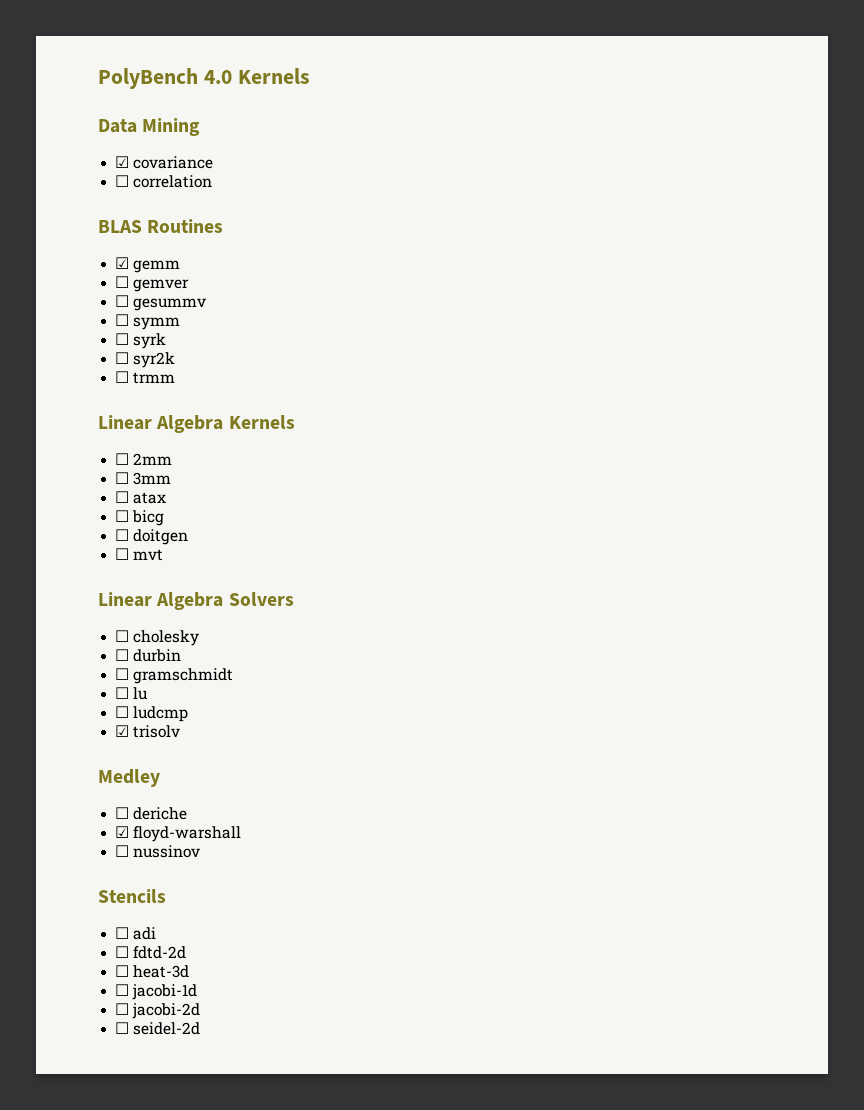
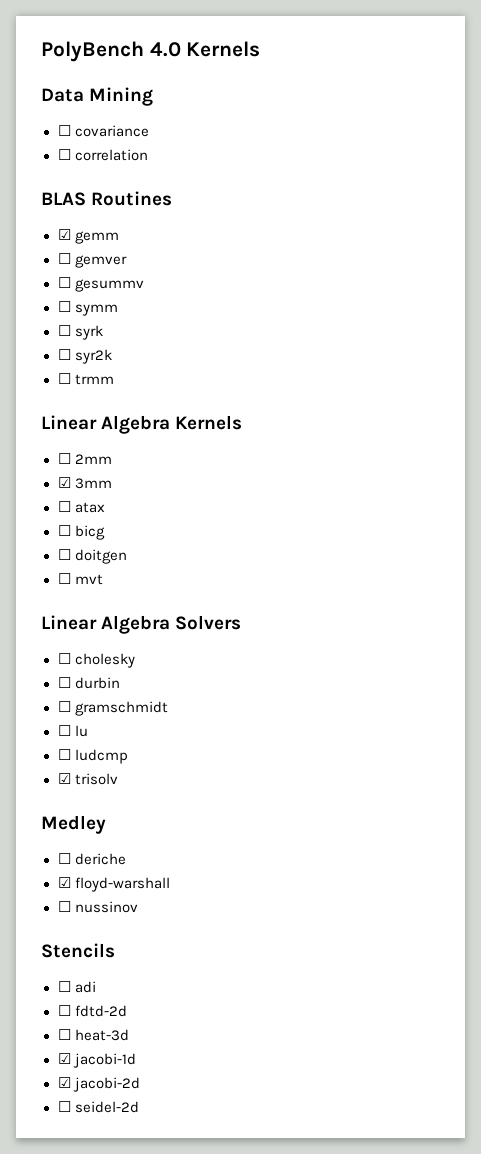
- ☑ covariance
+ ☐ covariance
- ☐ 3mm
+ ☑ 3mm
- ☐ jacobi-1d
+ ☑ jacobi-1d
- ☐ jacobi-2d
+ ☑ jacobi-2d

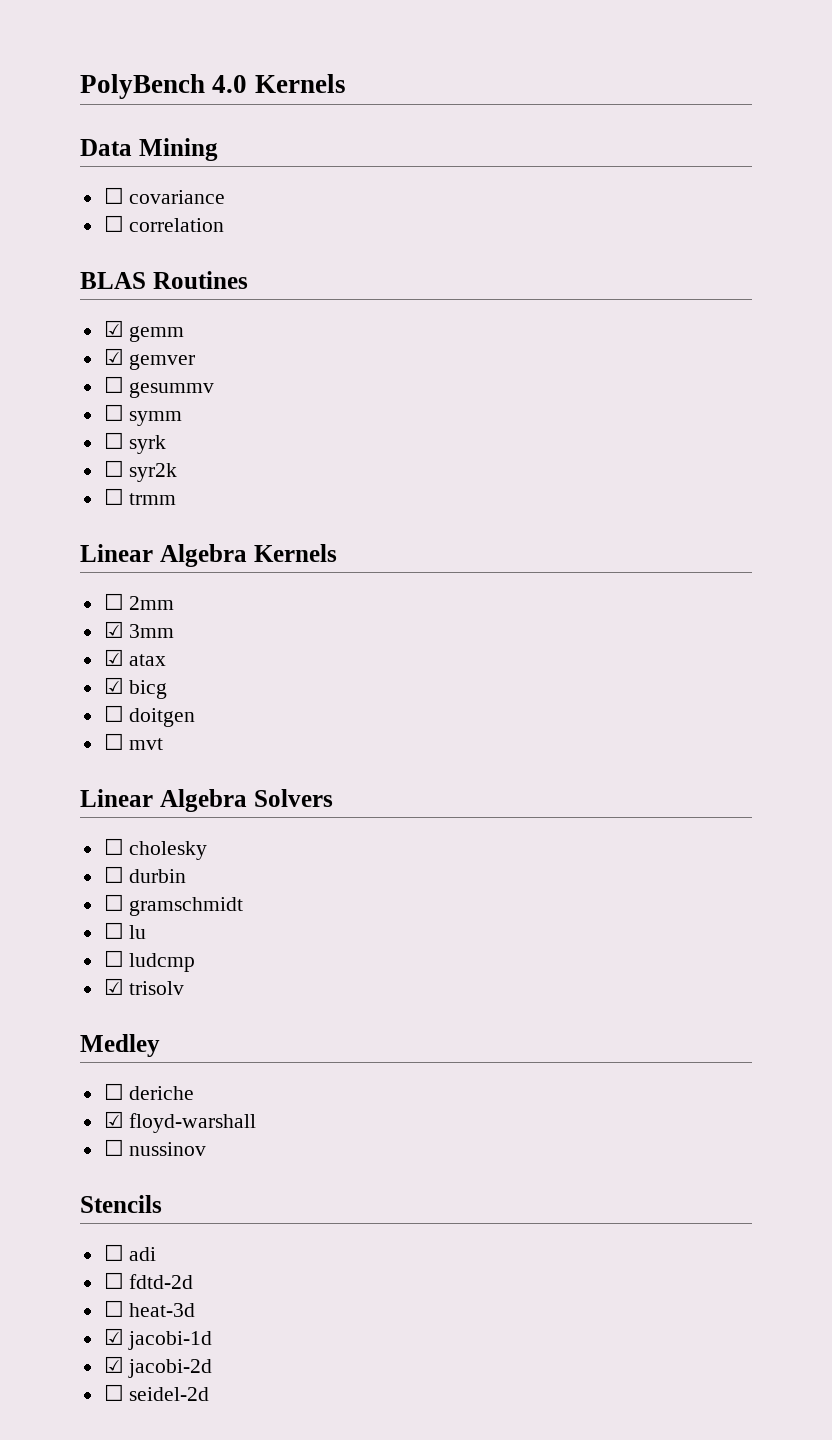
- ☐ gemver
+ ☑ gemver
- ☐ atax
+ ☑ atax
- ☐ bicg
+ ☑ bicg

